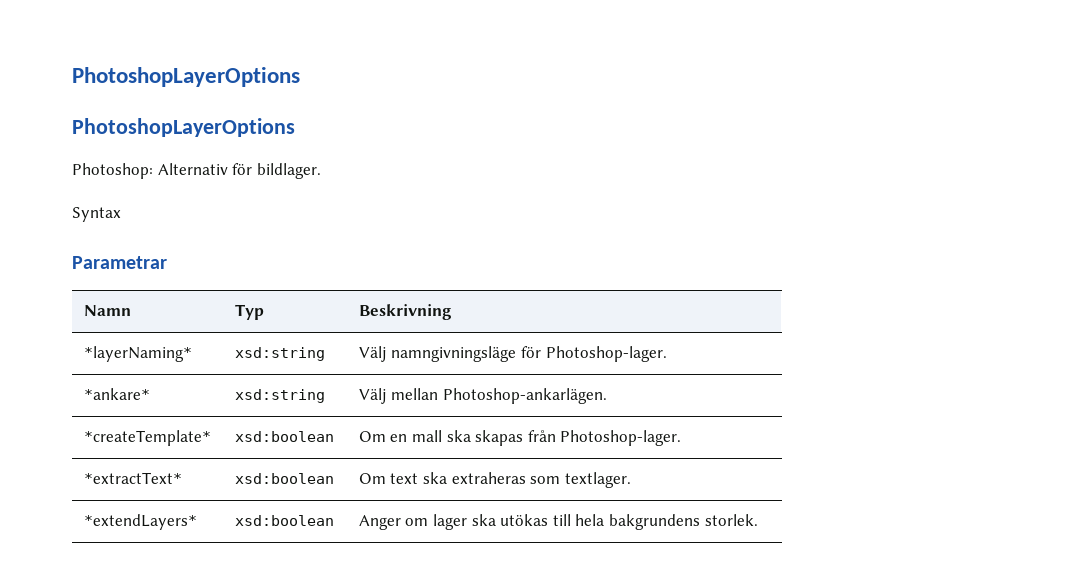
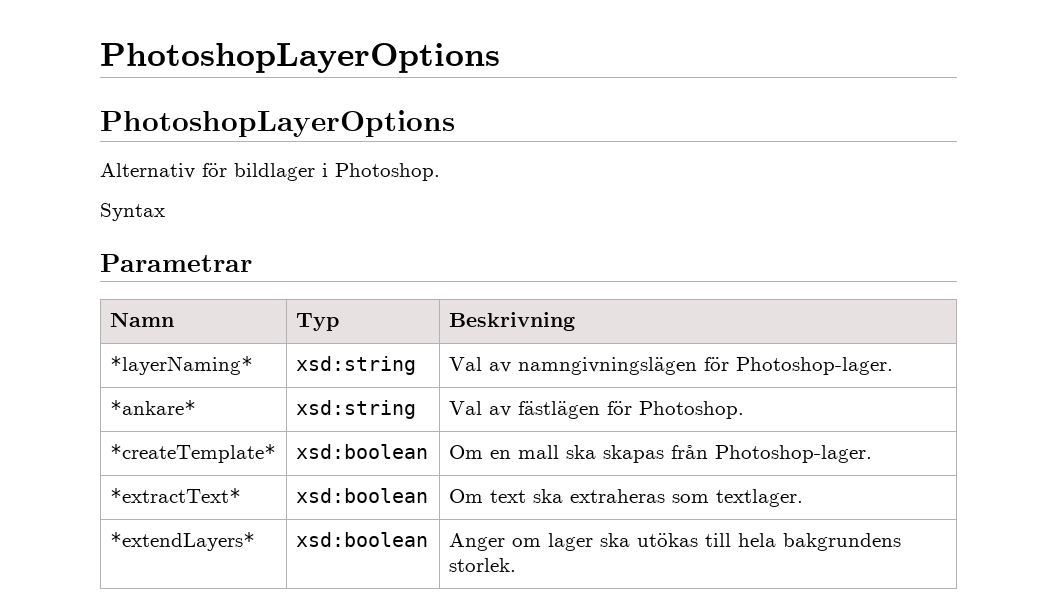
- Photoshop: Alternativ för bildlager.
+ Alternativ för bildlager i Photoshop.
- *layerNaming* | xsd:string | Välj namngivningsläge för Photoshop-lager.
+ *layerNaming* | xsd:string | Val av namngivningslägen för Photoshop-lager.
- *ankare* | xsd:string | Välj mellan Photoshop-ankarlägen.
+ *ankare* | xsd:string | Val av fästlägen för Photoshop.

